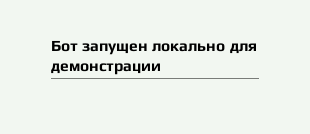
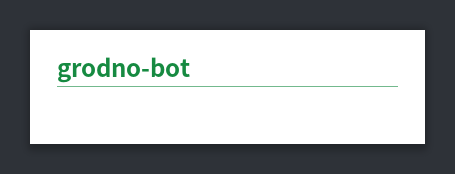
- Бот запущен локально для демонстрации
+ grodno-bot

